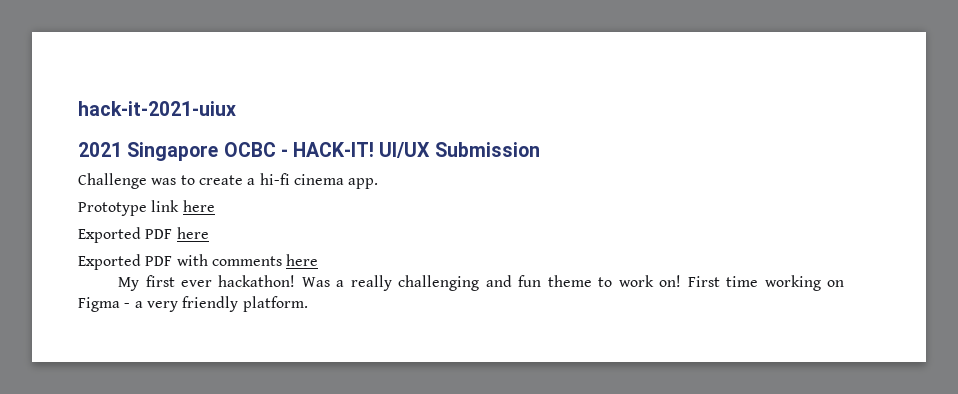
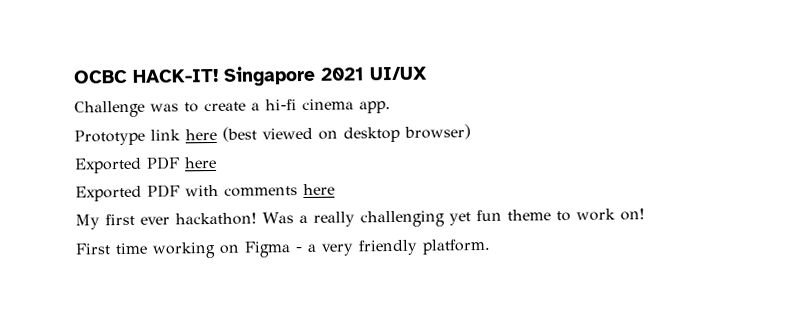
- hack-it-2021-uiux
- 2021 Singapore OCBC - HACK-IT! UI/UX Submission
+ OCBC HACK-IT! Singapore 2021 UI/UX
- Prototype link here
+ Prototype link here (best viewed on desktop browser)
- Was a really challenging and fun theme to work on! First time working on Figma - a very friendly platform.
+ Was a really challenging yet fun theme to work on!
+ First time working on Figma - a very friendly platform.

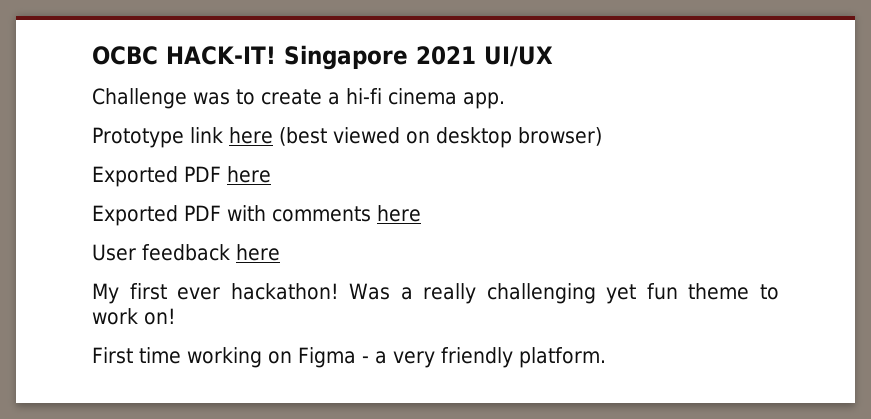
+ User feedback here

